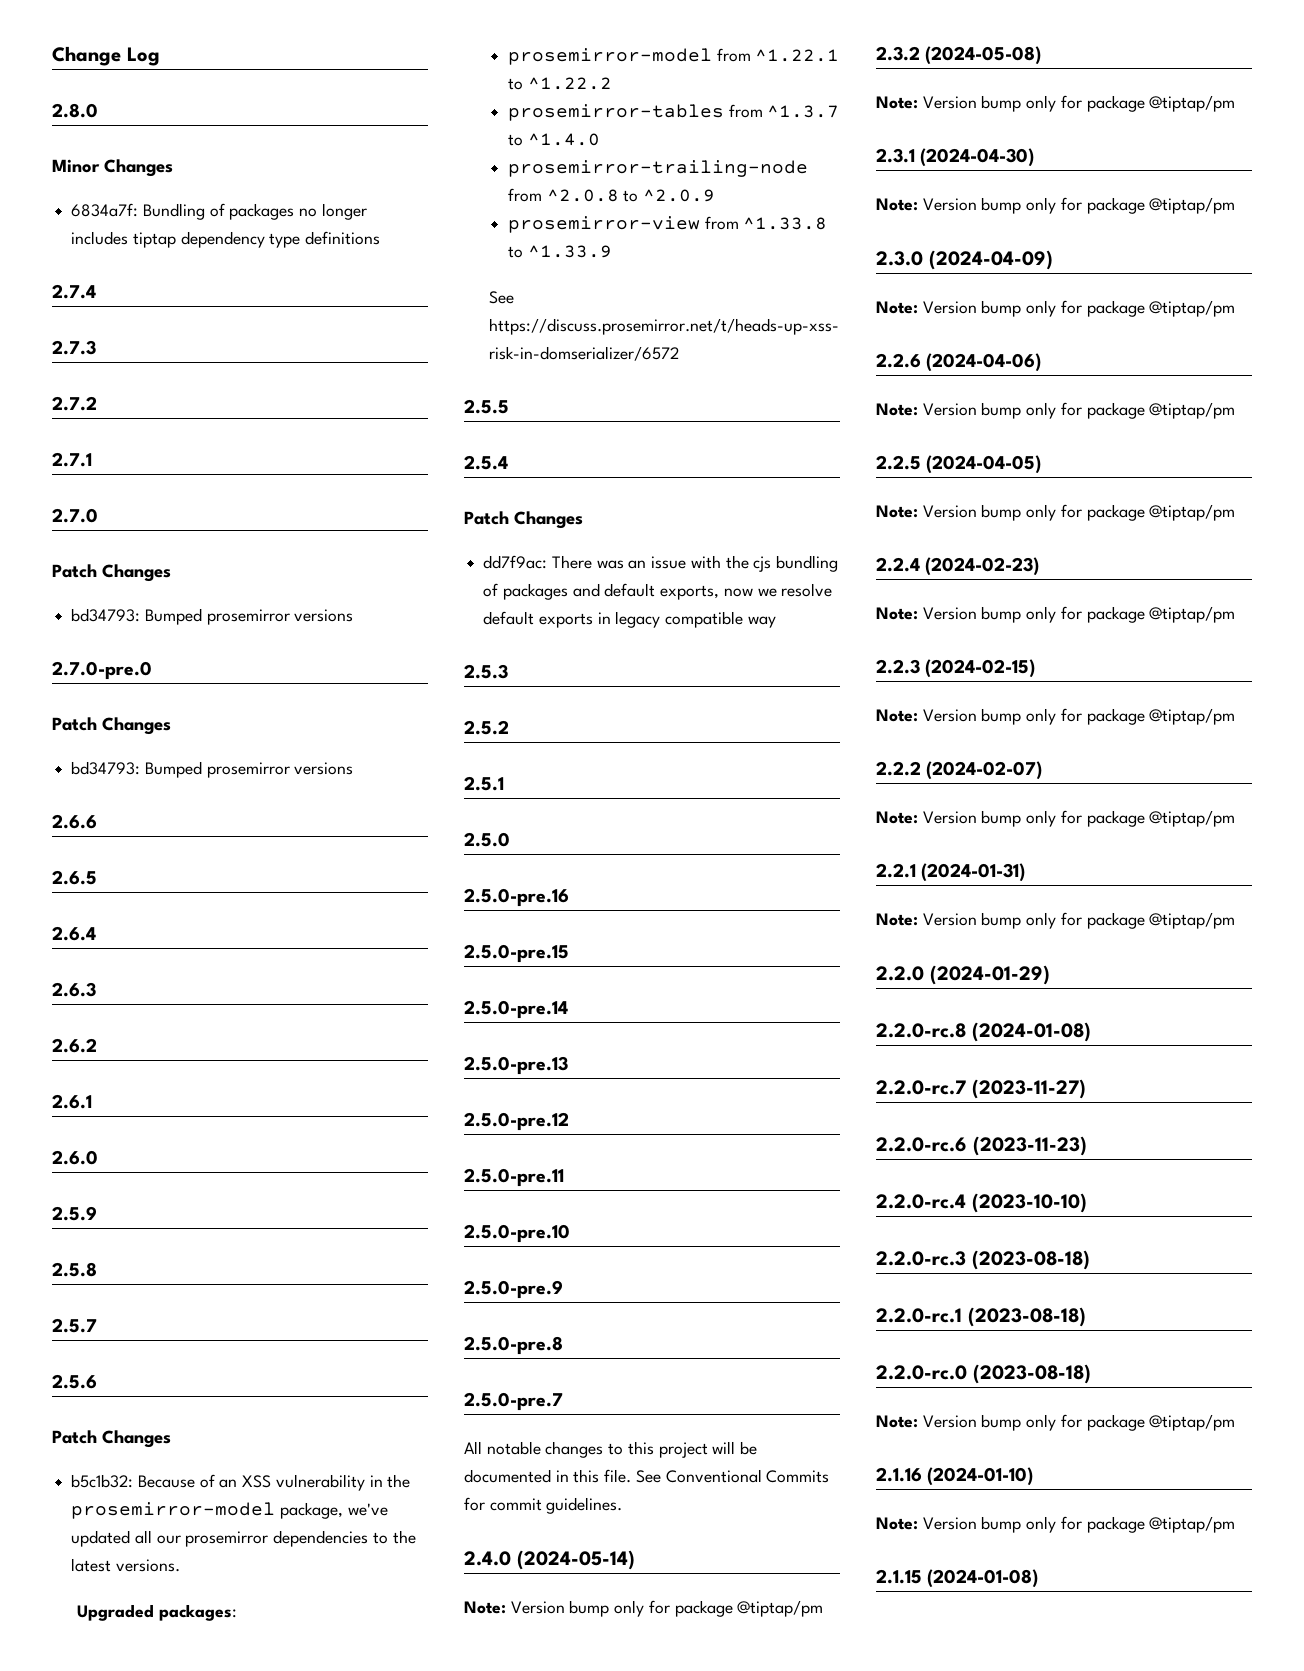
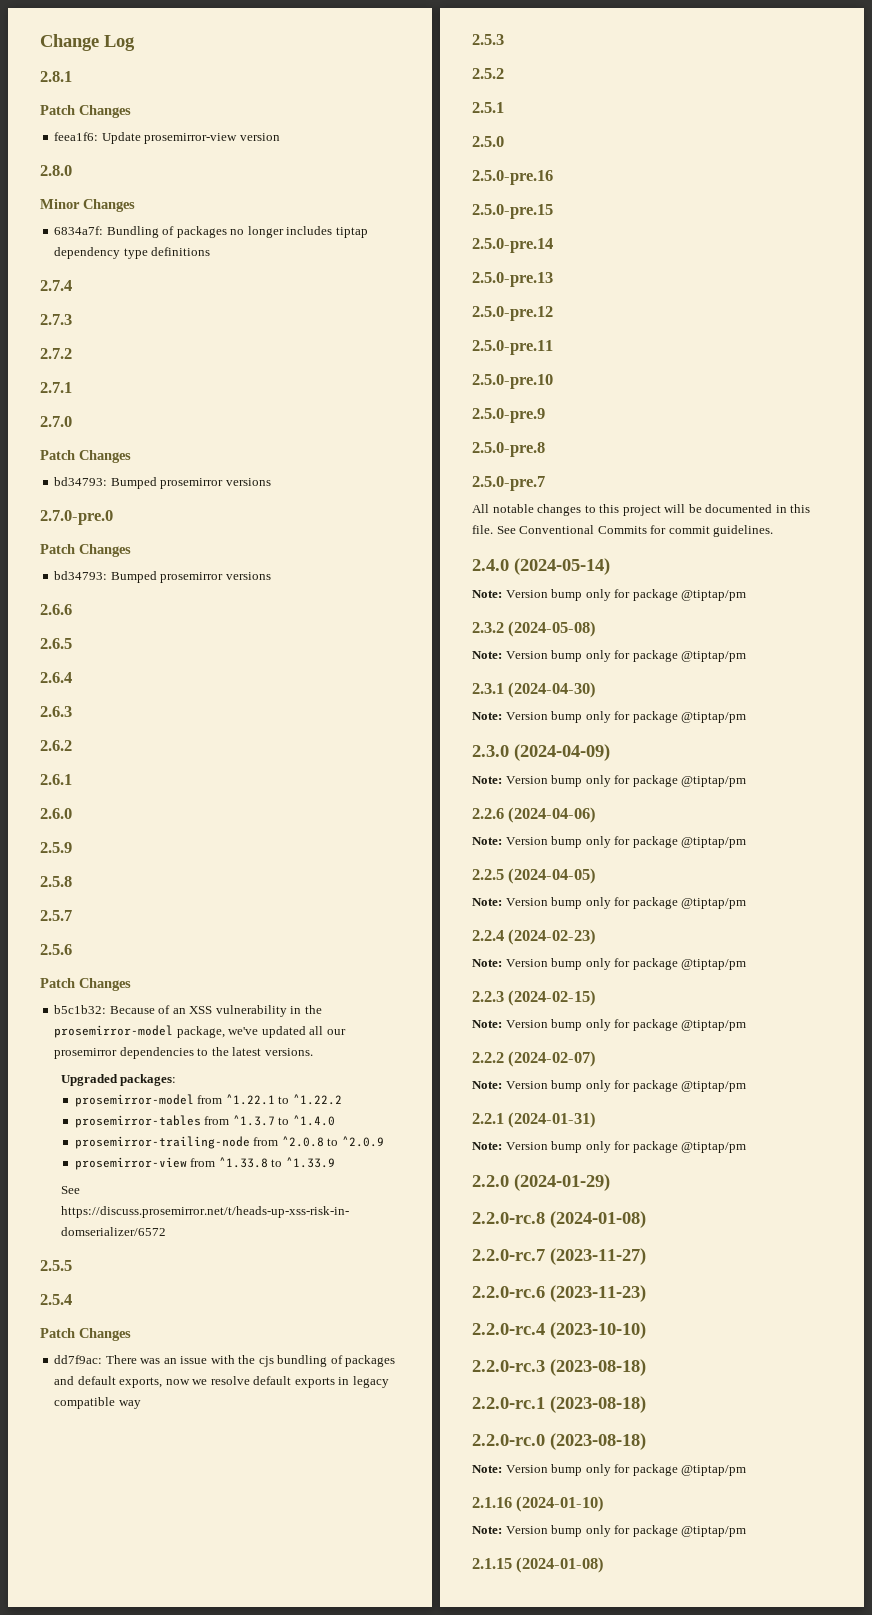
+ 2.8.1
+ Patch Changes
+ feea1f6: Update prosemirror-view version

